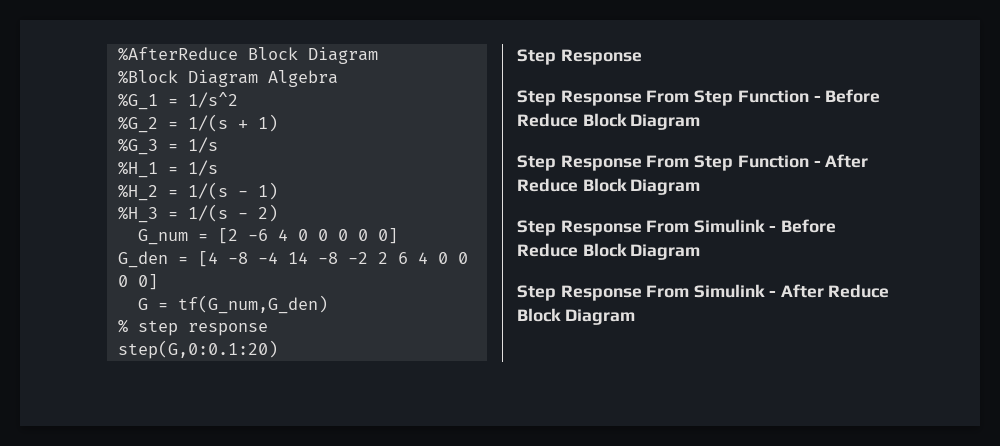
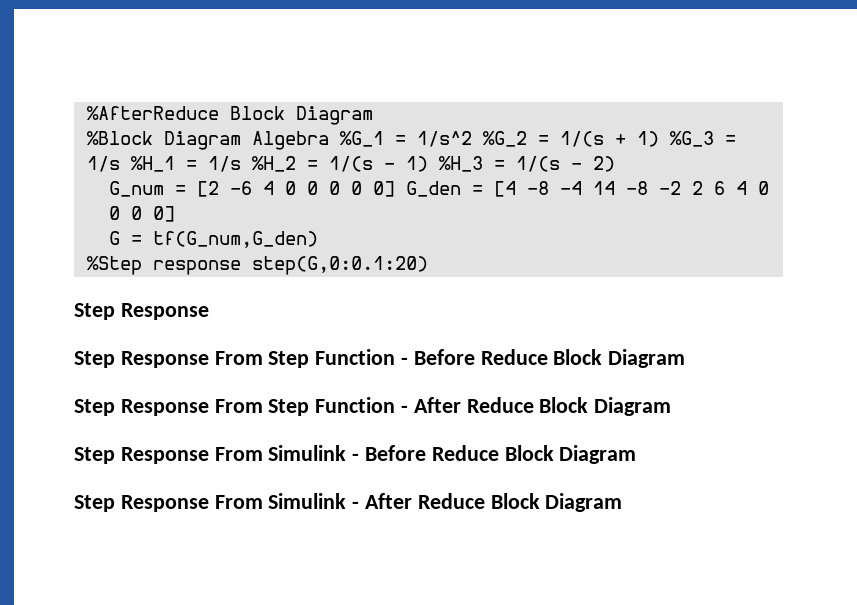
- %Block Diagram Algebra
- %G_1 = 1/s^2
- %G_2 = 1/(s + 1)
- %G_3 = 1/s
- %H_1 = 1/s
- %H_2 = 1/(s - 1)
- %H_3 = 1/(s - 2)
+ %Block Diagram Algebra %G_1 = 1/s^2 %G_2 = 1/(s + 1) %G_3 = 1/s %H_1 = 1/s %H_2 = 1/(s - 1) %H_3 = 1/(s - 2)
- G_num = [2 -6 4 0 0 0 0 0]
- G_den = [4 -8 -4 14 -8 -2 2 6 4 0 0 0 0]
+ G_num = [2 -6 4 0 0 0 0 0] G_den = [4 -8 -4 14 -8 -2 2 6 4 0 0 0 0]
- % step response
- step(G,0:0.1:20)
+ %Step response step(G,0:0.1:20)

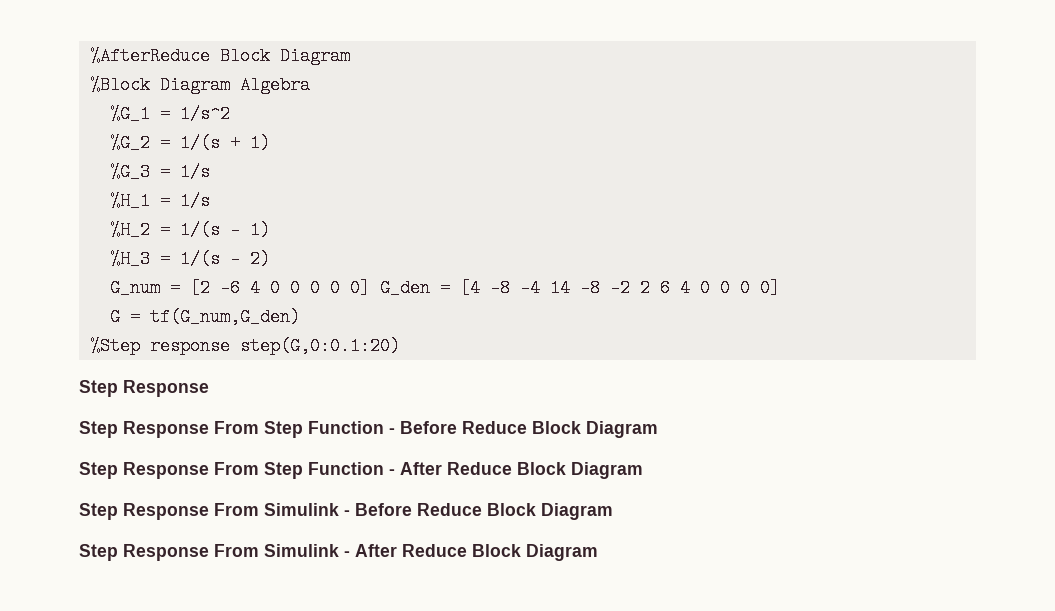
- %Block Diagram Algebra %G_1 = 1/s^2 %G_2 = 1/(s + 1) %G_3 = 1/s %H_1 = 1/s %H_2 = 1/(s - 1) %H_3 = 1/(s - 2)
+ %Block Diagram Algebra
+ %G_1 = 1/s^2
+ %G_2 = 1/(s + 1)
+ %G_3 = 1/s
+ %H_1 = 1/s
+ %H_2 = 1/(s - 1)
+ %H_3 = 1/(s - 2)

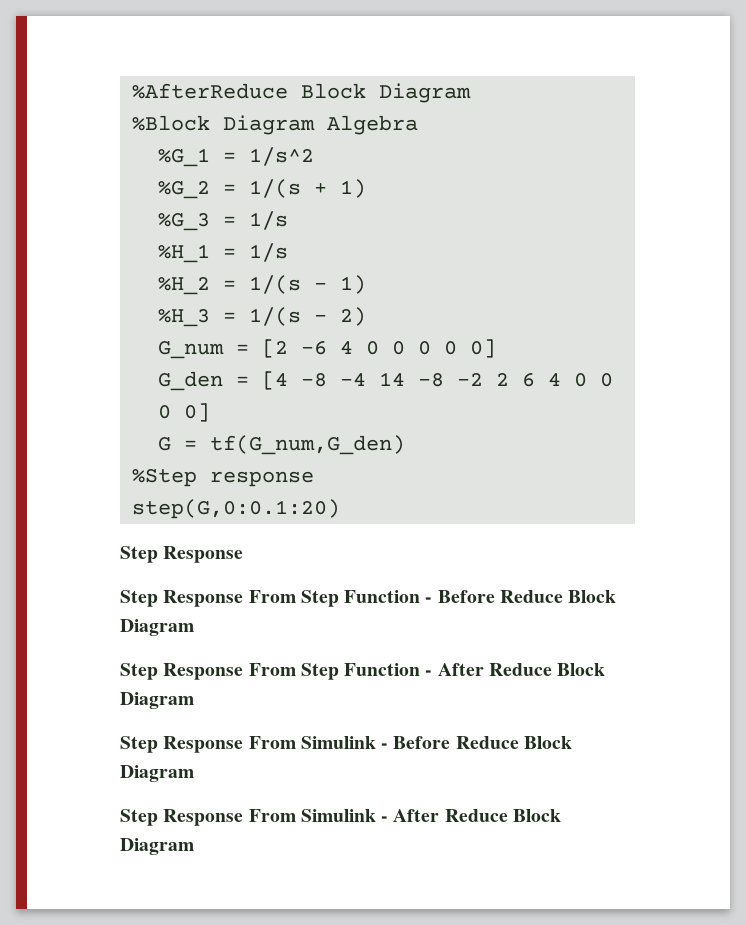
- G_num = [2 -6 4 0 0 0 0 0] G_den = [4 -8 -4 14 -8 -2 2 6 4 0 0 0 0]
+ G_num = [2 -6 4 0 0 0 0 0]
+ G_den = [4 -8 -4 14 -8 -2 2 6 4 0 0 0 0]
- %Step response step(G,0:0.1:20)
+ %Step response
+ step(G,0:0.1:20)

